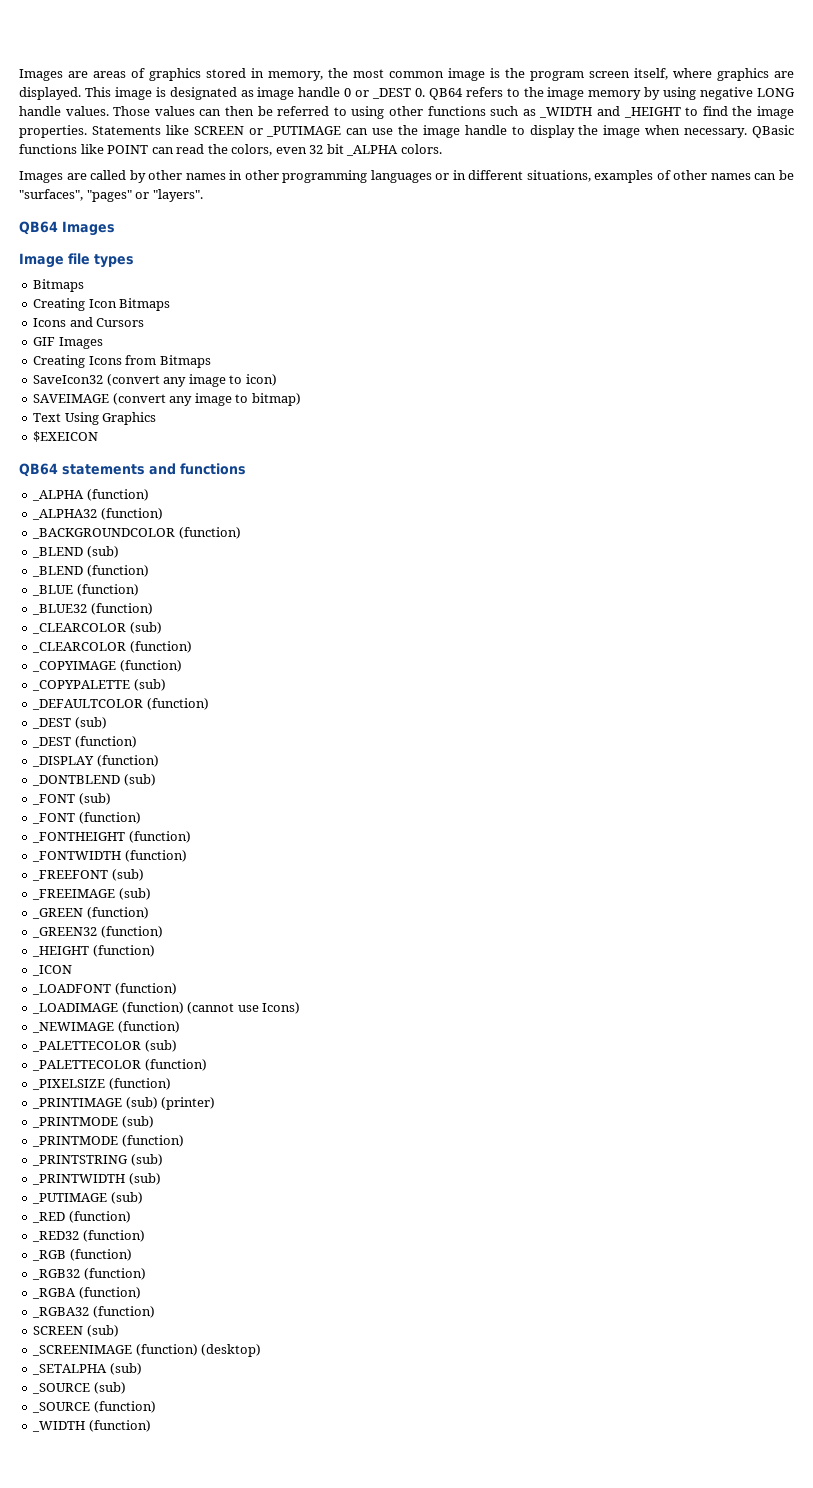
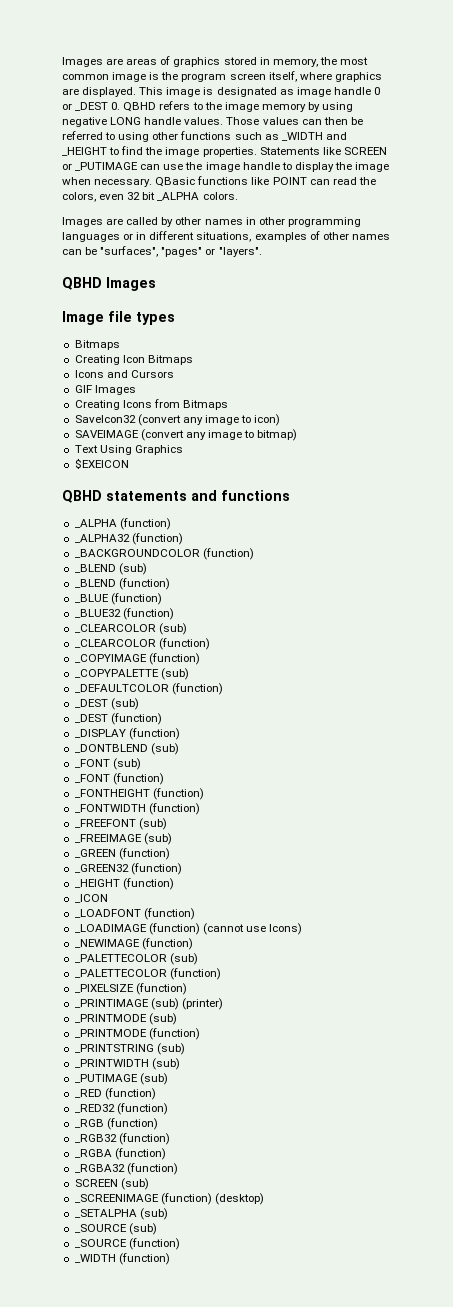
- This image is designated as image handle 0 or _DEST 0. QB64 refers to the image memory by using negative LONG handle values.
+ This image is designated as image handle 0 or _DEST 0. QBHD refers to the image memory by using negative LONG handle values.
- QB64 Images
+ QBHD Images
- QB64 statements and functions
+ QBHD statements and functions

